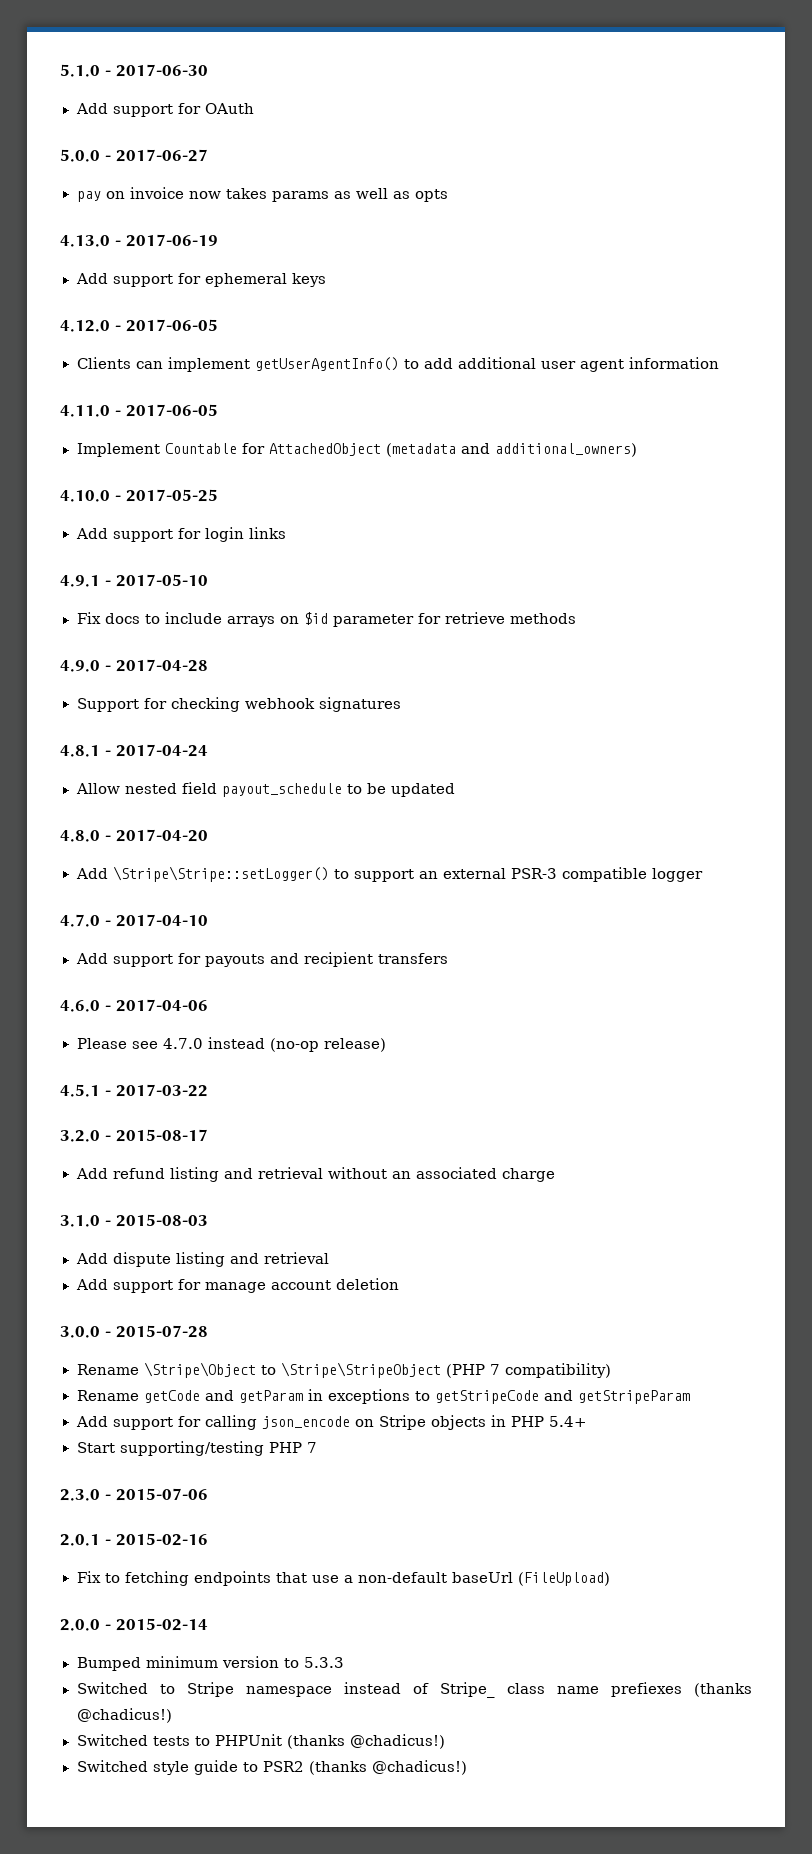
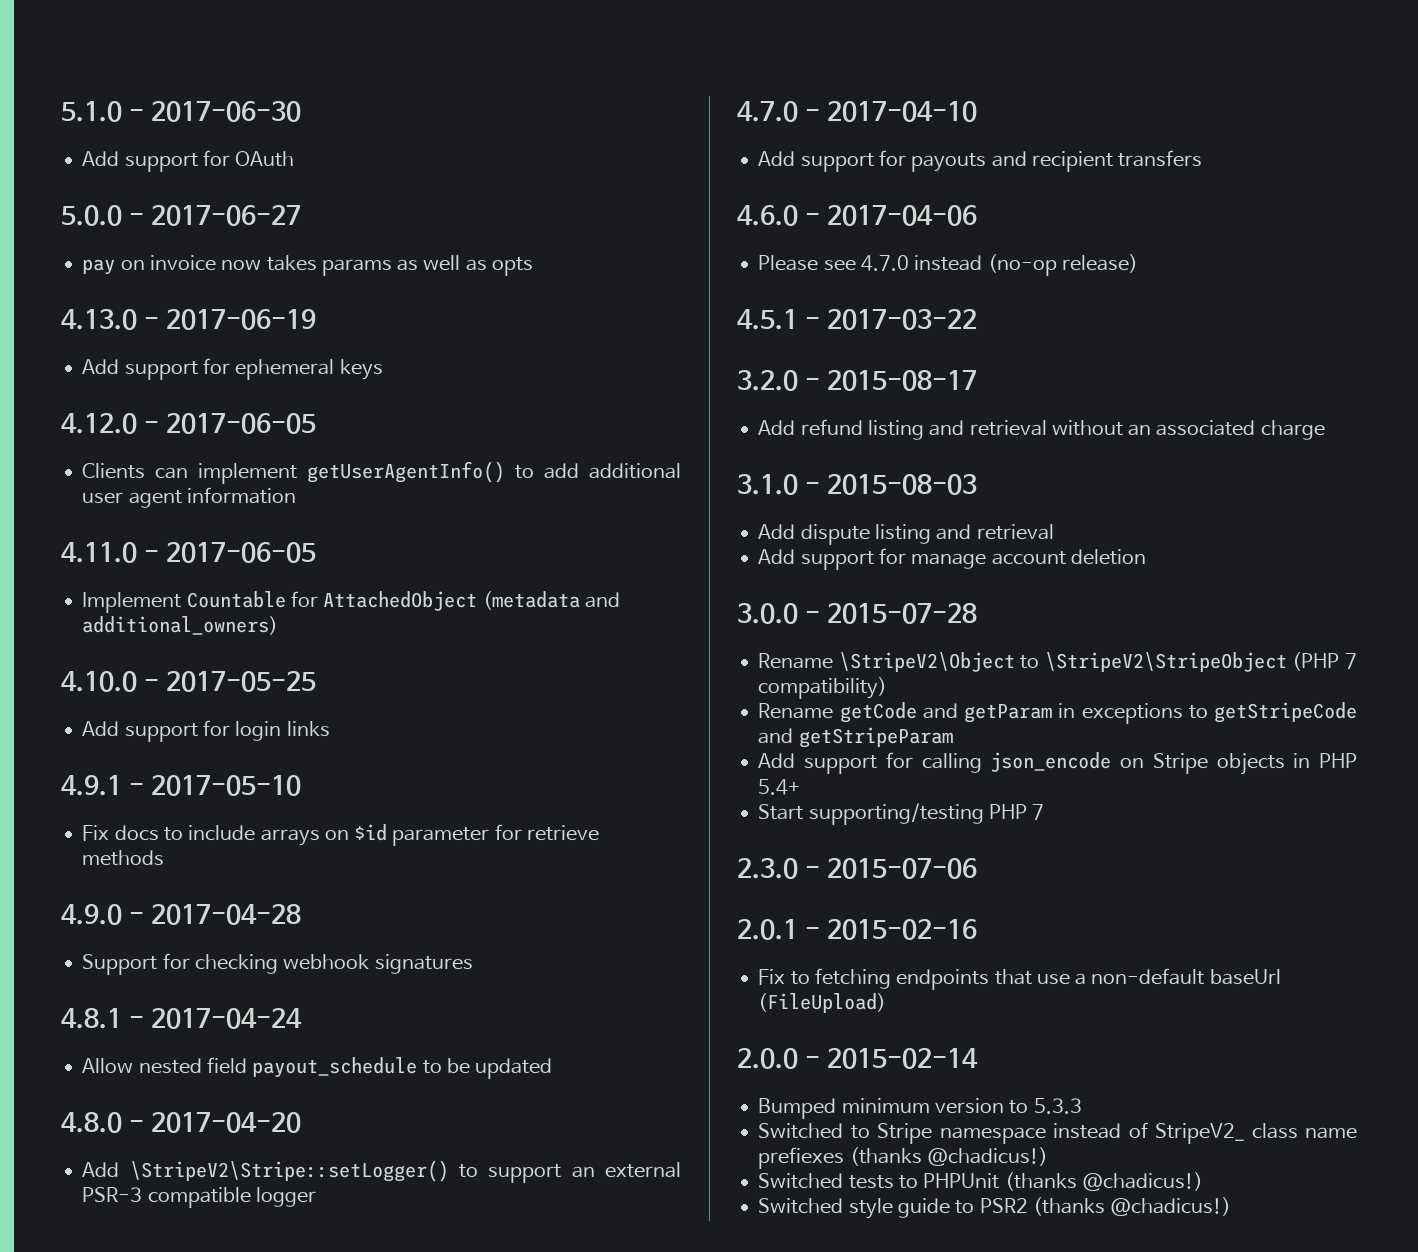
- Add \Stripe\Stripe::setLogger() to support an external PSR-3 compatible logger
+ Add \StripeV2\Stripe::setLogger() to support an external PSR-3 compatible logger
- Rename \Stripe\Object to \Stripe\StripeObject (PHP 7 compatibility)
+ Rename \StripeV2\Object to \StripeV2\StripeObject (PHP 7 compatibility)
- Switched to Stripe namespace instead of Stripe_ class name prefiexes (thanks @chadicus!)
+ Switched to Stripe namespace instead of StripeV2_ class name prefiexes (thanks @chadicus!)

